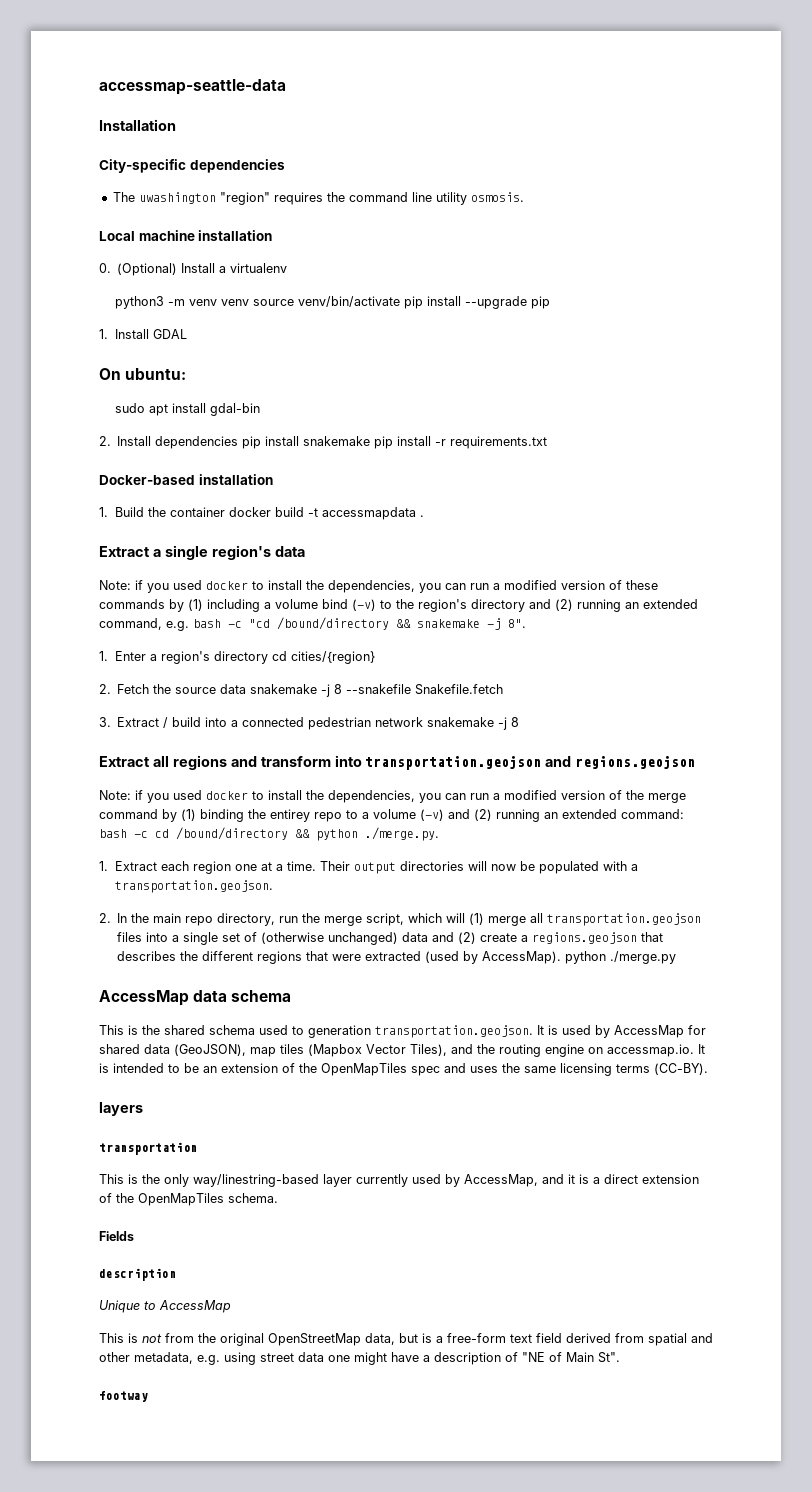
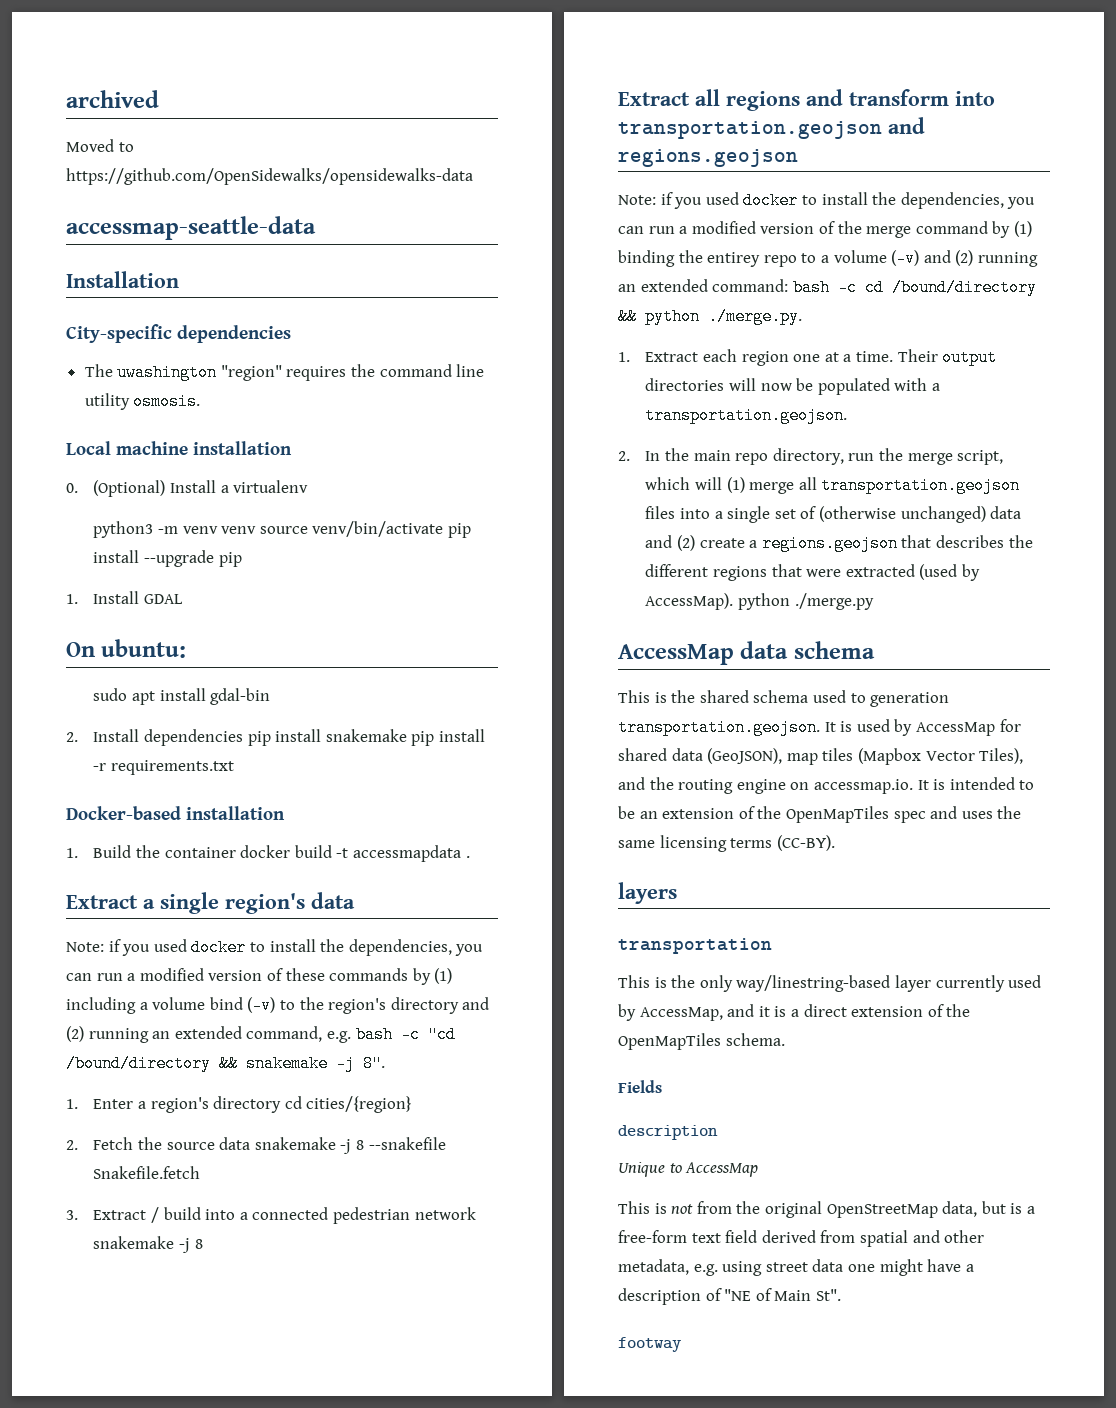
+ archived
+ Moved to https://github.com/OpenSidewalks/opensidewalks-data

